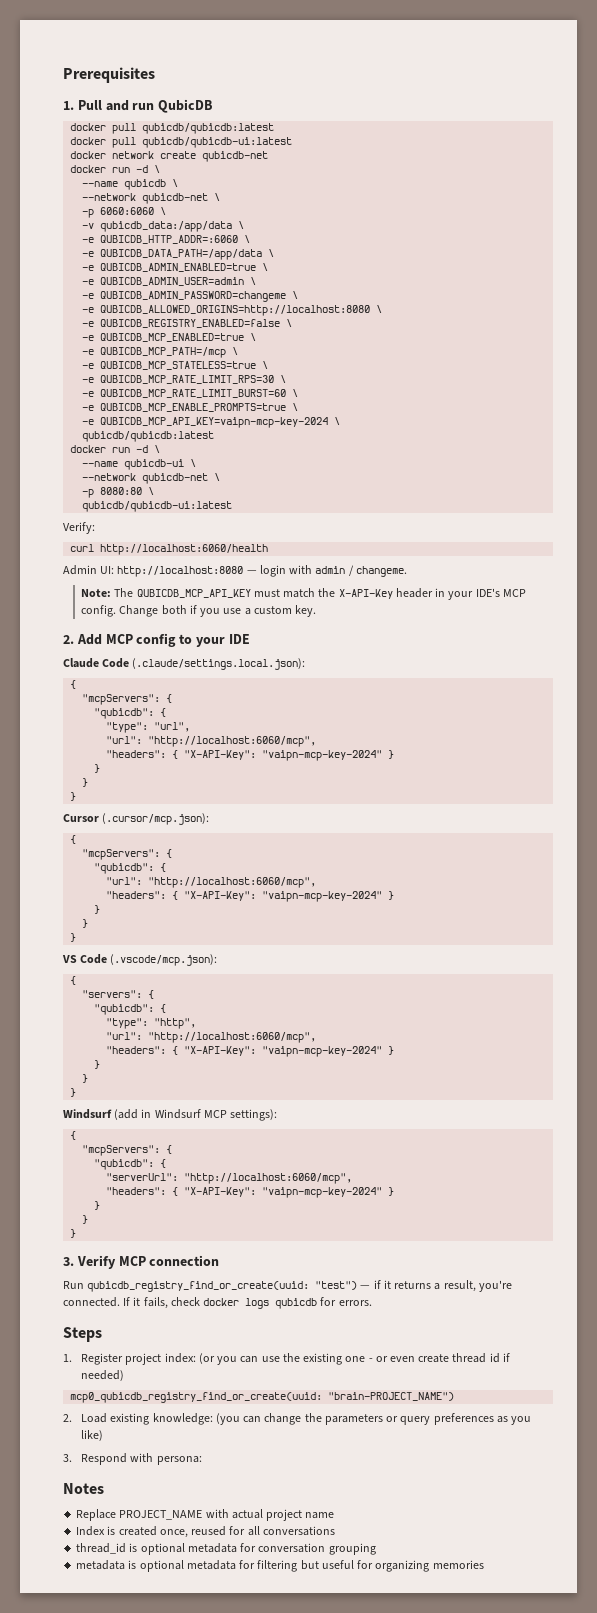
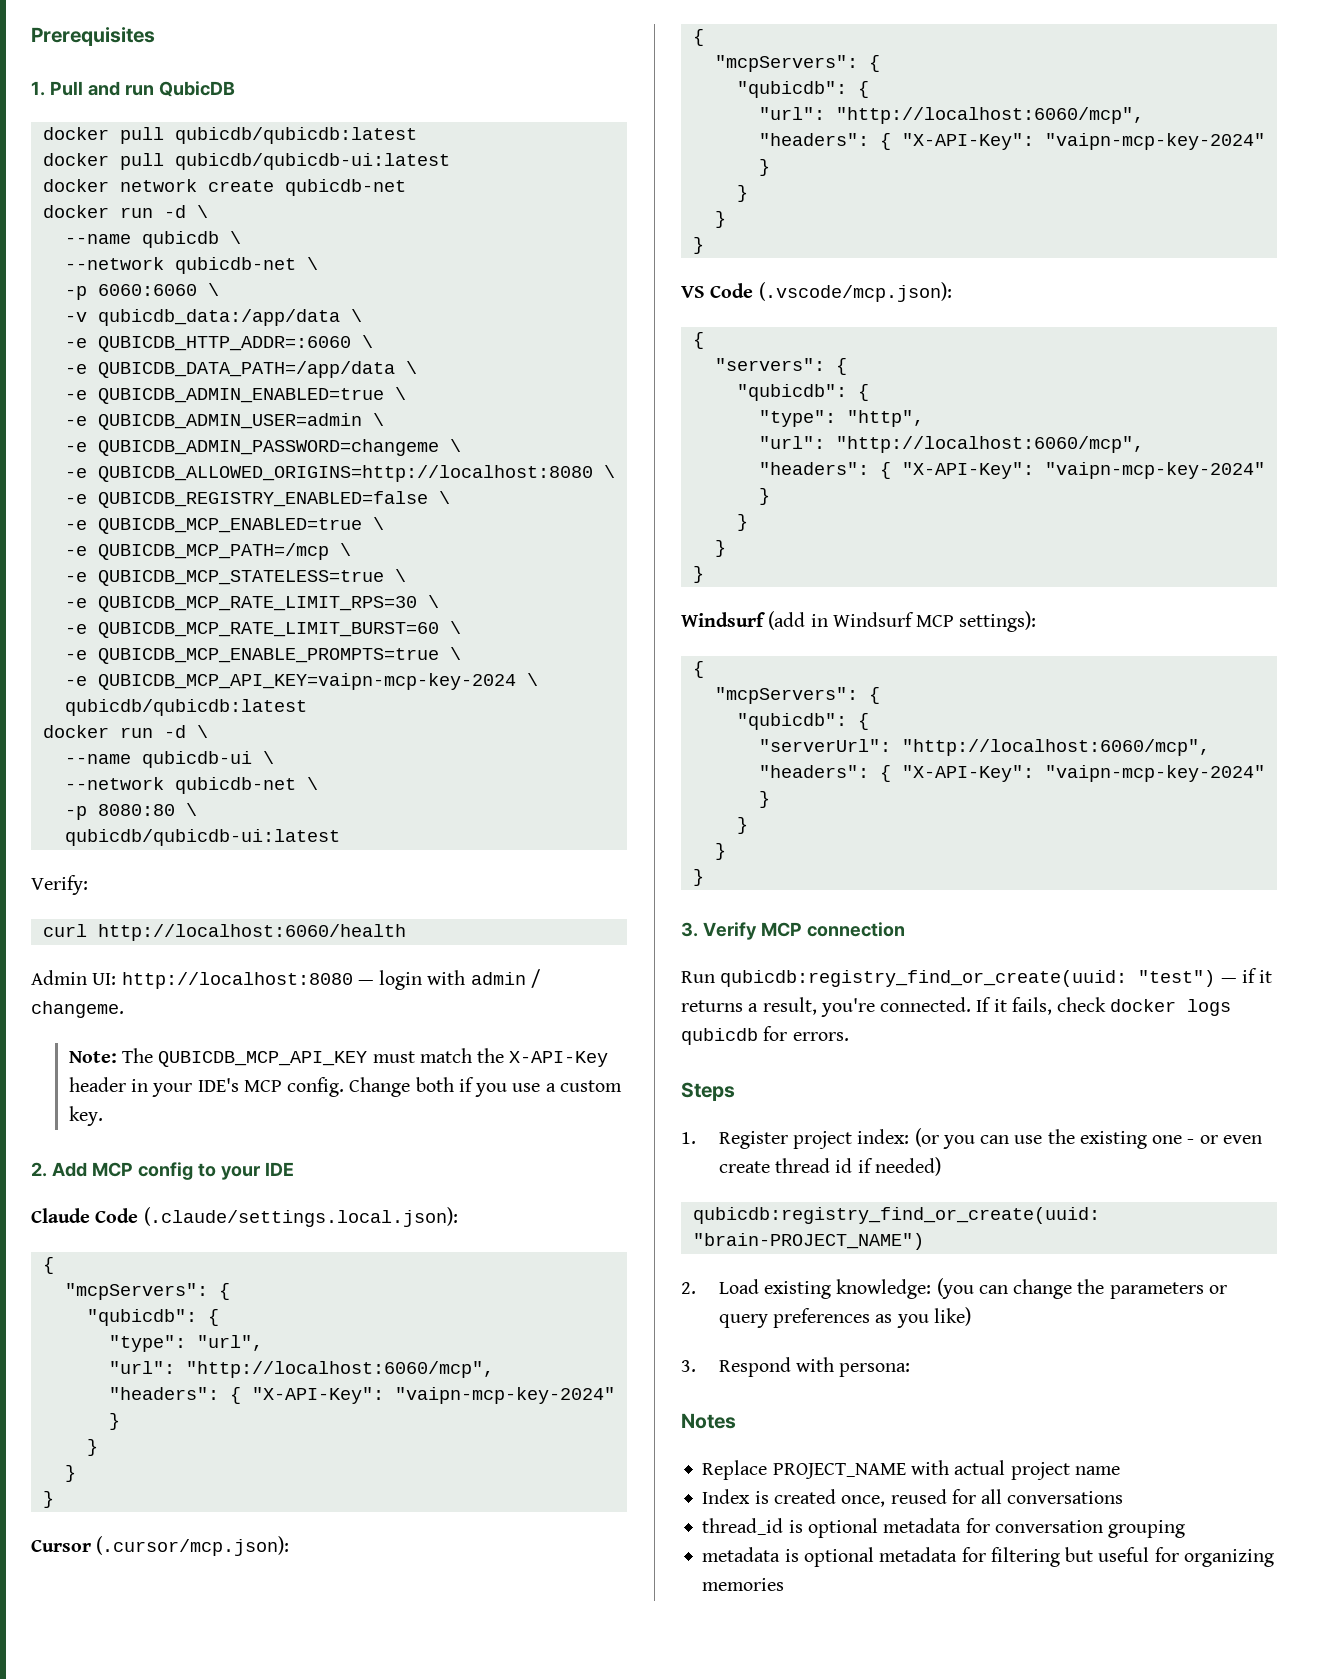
- Run qubicdb_registry_find_or_create(uuid: "test") — if it returns a result, you're connected.
+ Run qubicdb:registry_find_or_create(uuid: "test") — if it returns a result, you're connected.
- mcp0_qubicdb_registry_find_or_create(uuid: "brain-PROJECT_NAME")
+ qubicdb:registry_find_or_create(uuid: "brain-PROJECT_NAME")

